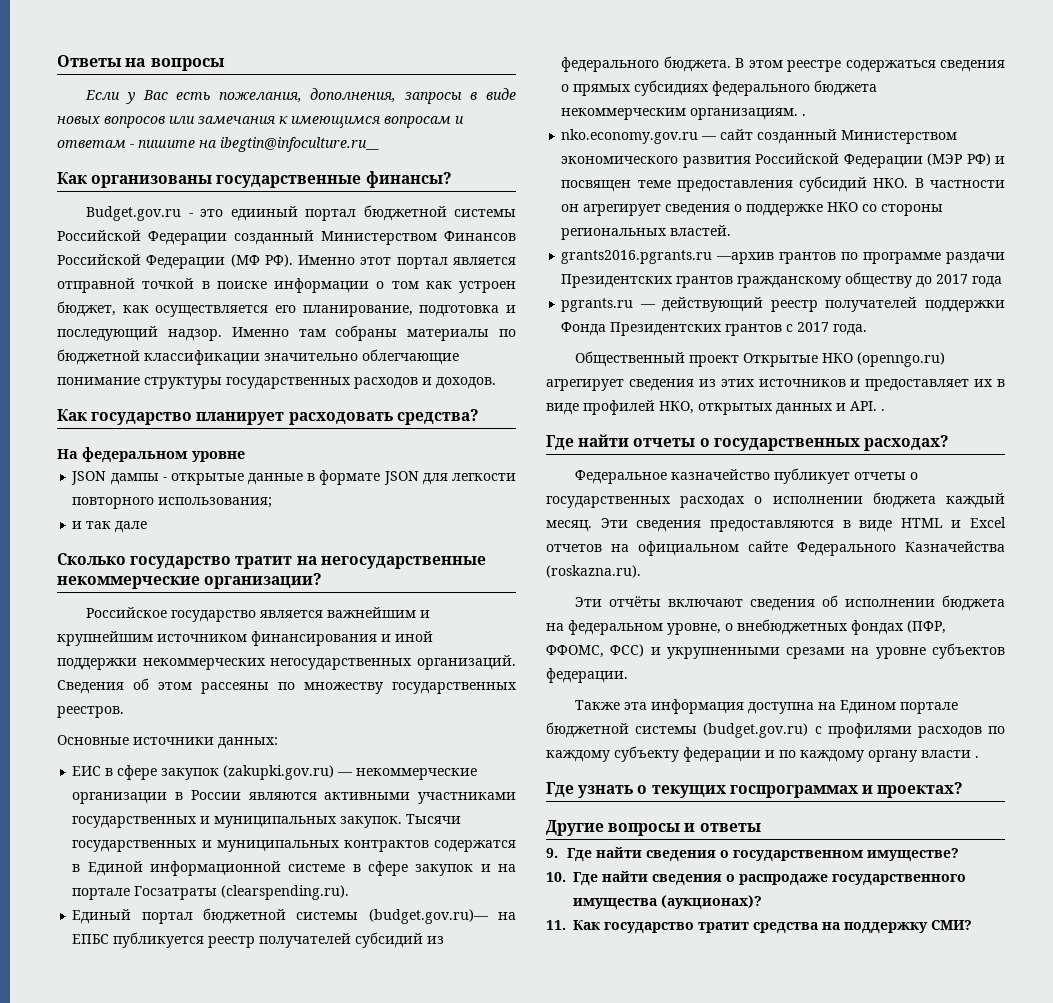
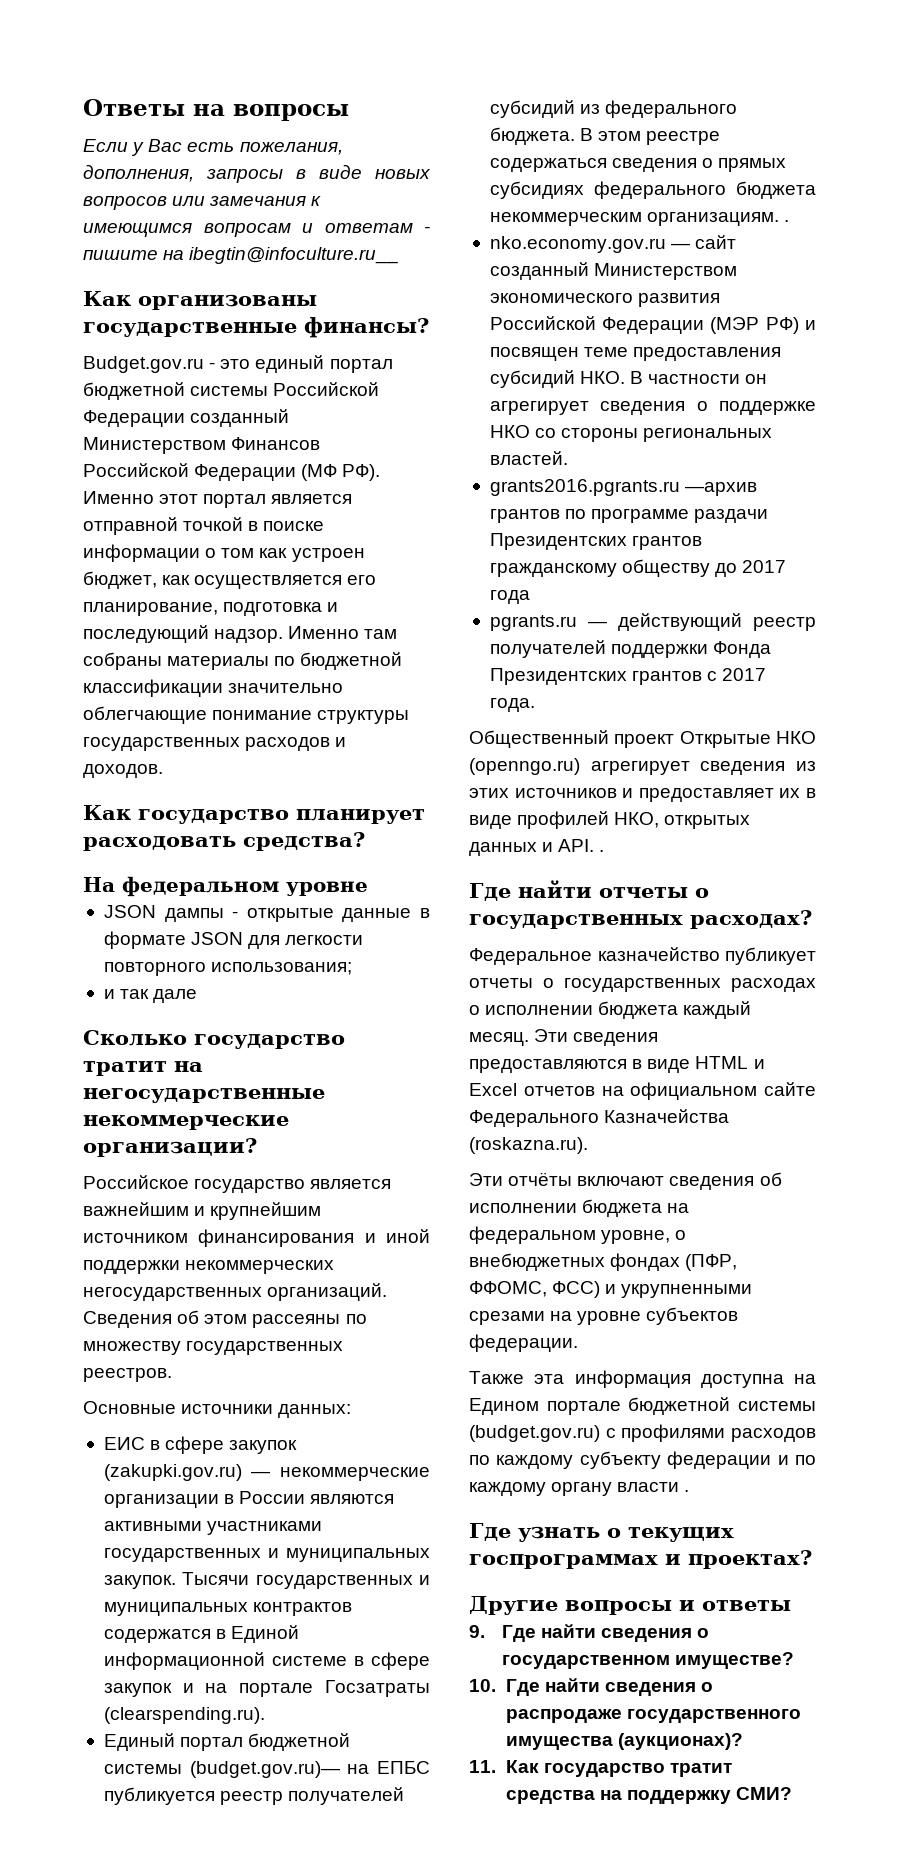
- Budget.gov.ru - это едииный портал бюджетной системы Российской Федерации созданный Министерством Финансов Российской Федерации (МФ РФ). Именно этот портал является отправной точкой в поиске информации о том как устроен бюджет, как осуществляется его планирование, подготовка и последующий надзор.
+ Budget.gov.ru - это единый портал бюджетной системы Российской Федерации созданный Министерством Финансов Российской Федерации (МФ РФ). Именно этот портал является отправной точкой в поиске информации о том как устроен бюджет, как осуществляется его планирование, подготовка и последующий надзор.

